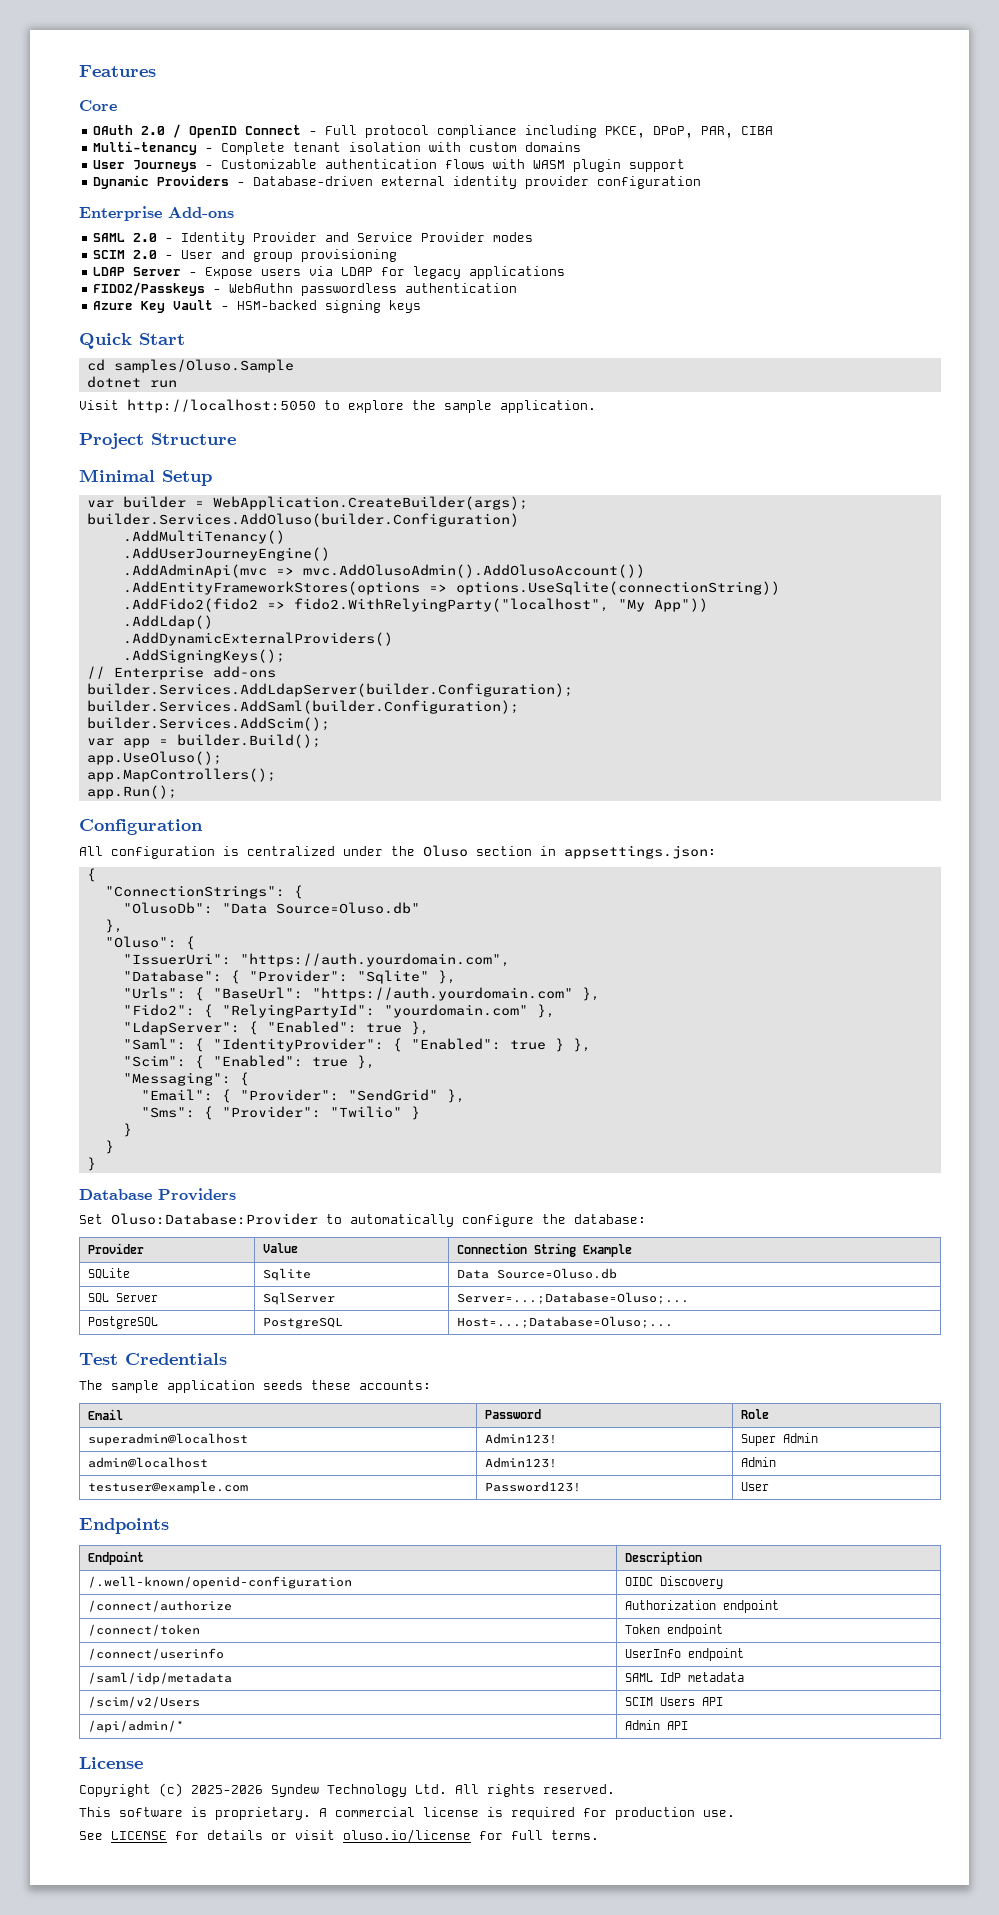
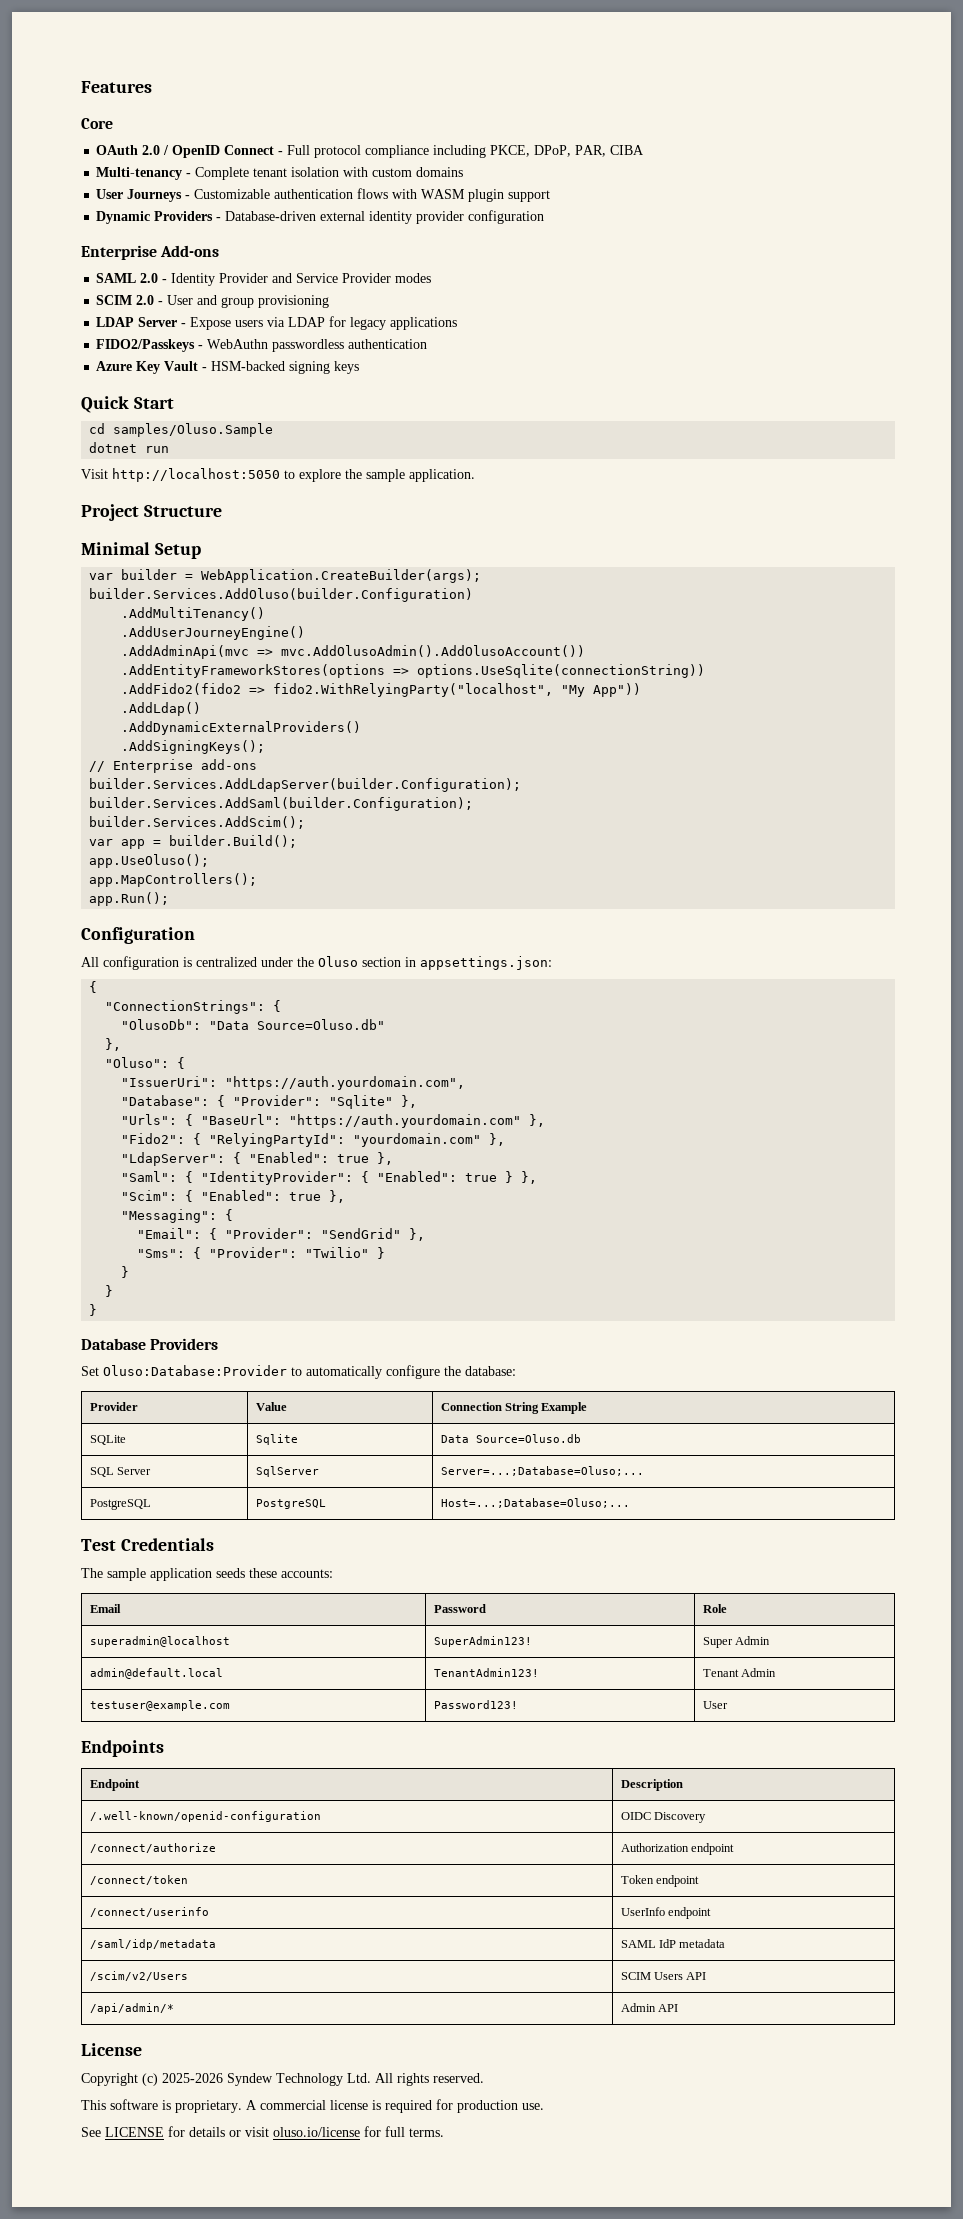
- superadmin@localhost | Admin123! | Super Admin
+ superadmin@localhost | SuperAdmin123! | Super Admin
- admin@localhost | Admin123! | Admin
+ admin@default.local | TenantAdmin123! | Tenant Admin

